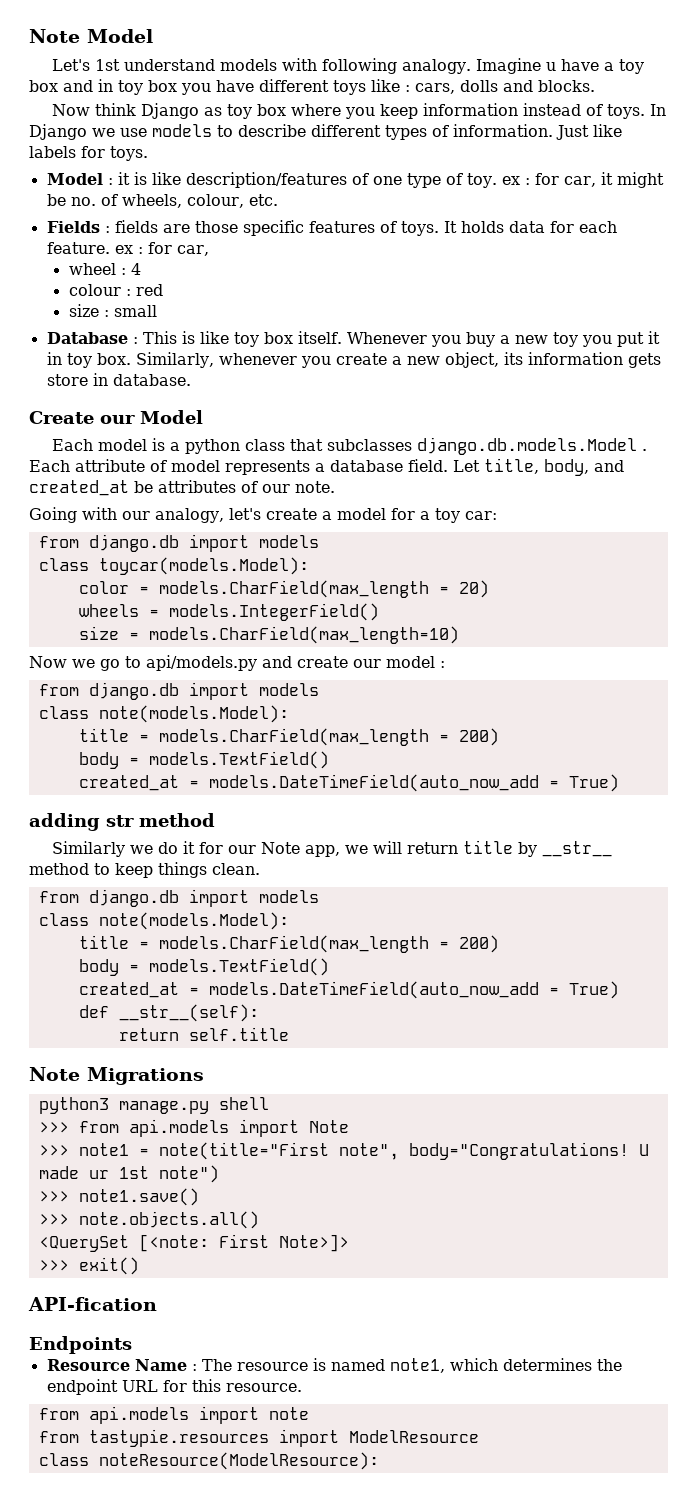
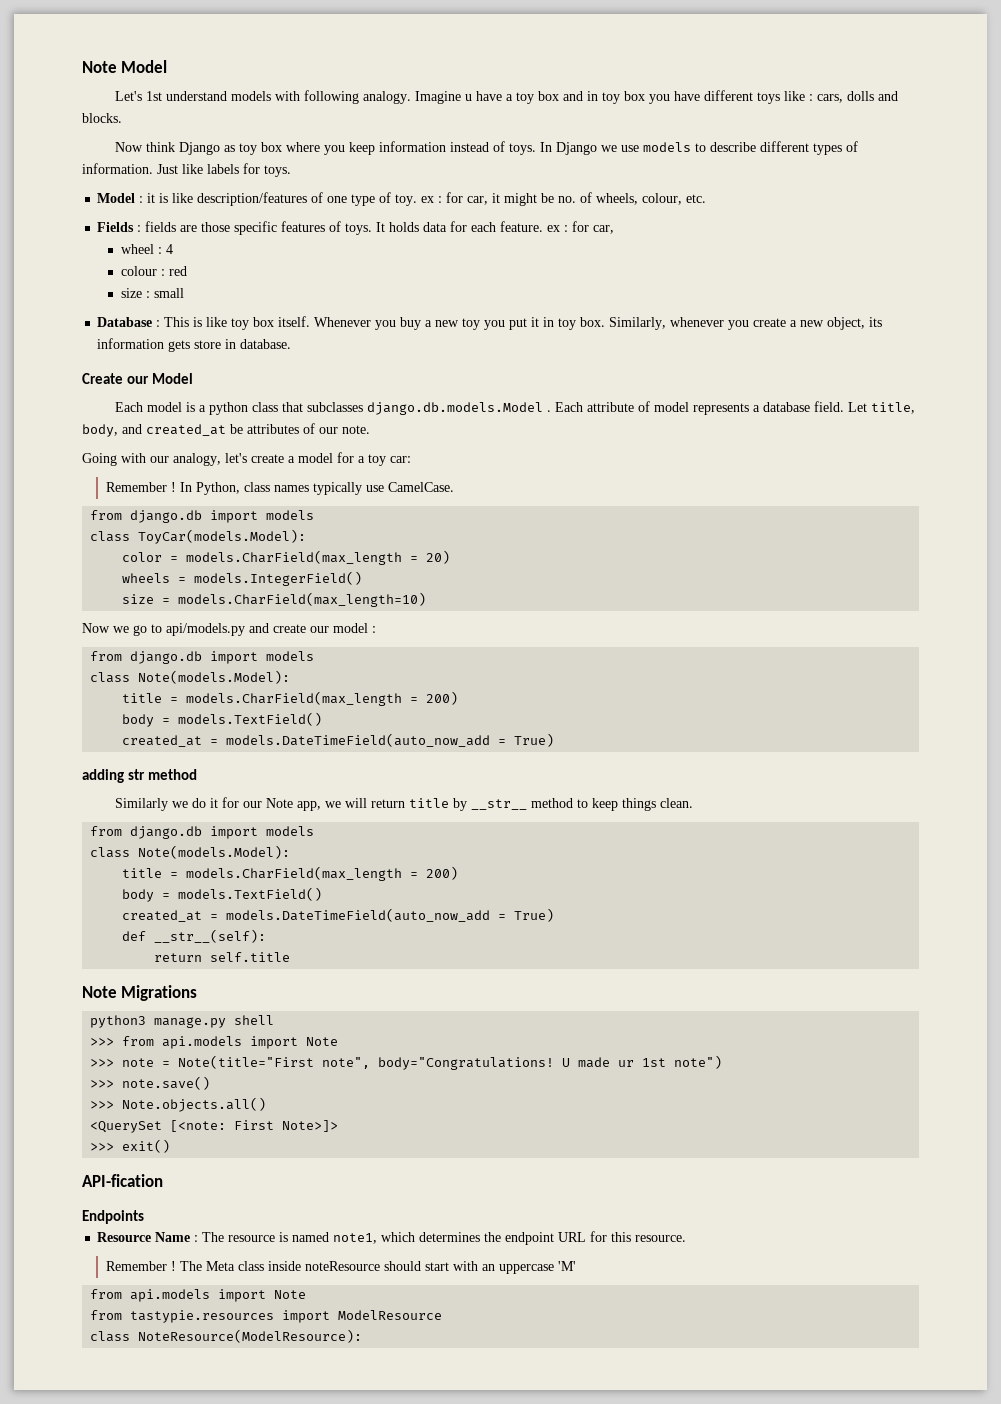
  Going with our analogy, let's create a model for a toy car:
+ Remember ! In Python, class names typically use CamelCase.
  from django.db import models
- class toycar(models.Model):
+ class ToyCar(models.Model):
  Now we go to api/models.py and create our model :
  from django.db import models
- class note(models.Model):
+ class Note(models.Model):
  Similarly we do it for our Note app, we will return title by __str__ method to keep things clean.
  from django.db import models
- class note(models.Model):
+ class Note(models.Model):
- >>> note1 = note(title="First note", body="Congratulations!
+ >>> note = Note(title="First note", body="Congratulations!
- >>> note1.save()
- >>> note.objects.all()
+ >>> note.save()
+ >>> Note.objects.all()
- from api.models import note
+ Remember ! The Meta class inside noteResource should start with an uppercase 'M'
+ from api.models import Note
- class noteResource(ModelResource):
+ class NoteResource(ModelResource):

